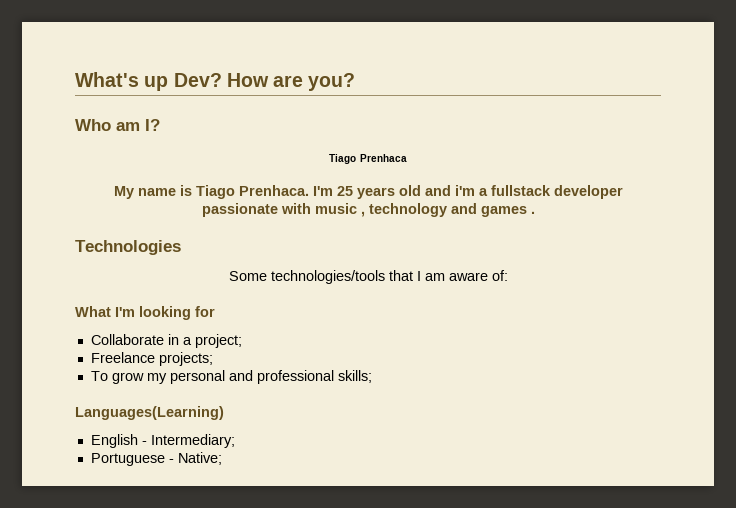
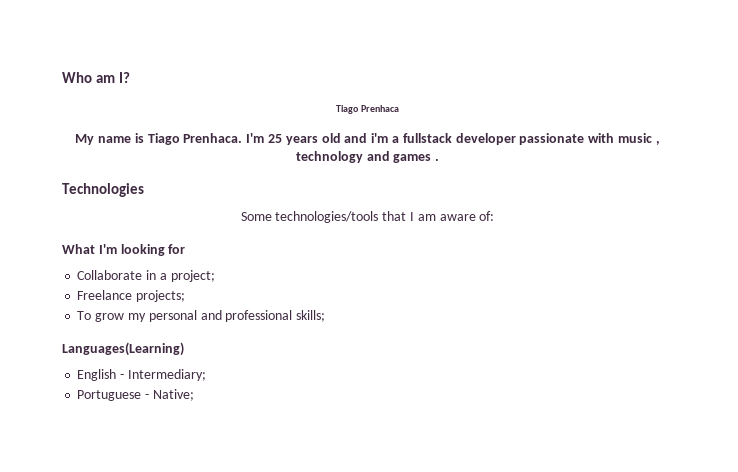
- What's up Dev? How are you?

